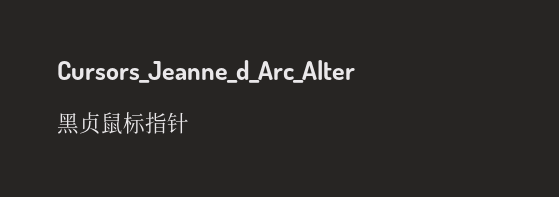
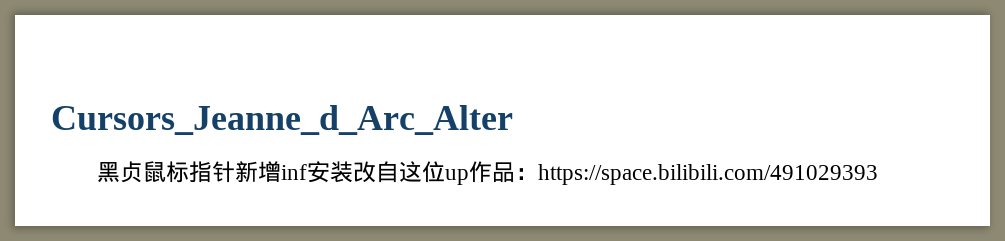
- 黑贞鼠标指针
+ 黑贞鼠标指针新增inf安装改自这位up作品：https://space.bilibili.com/491029393

